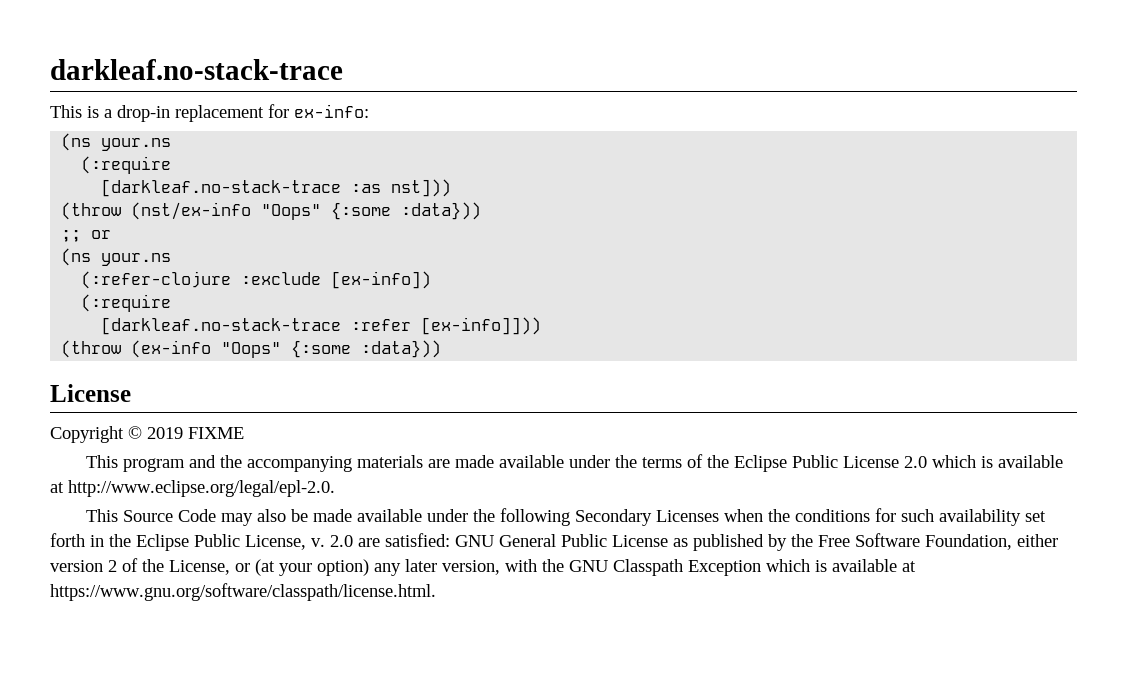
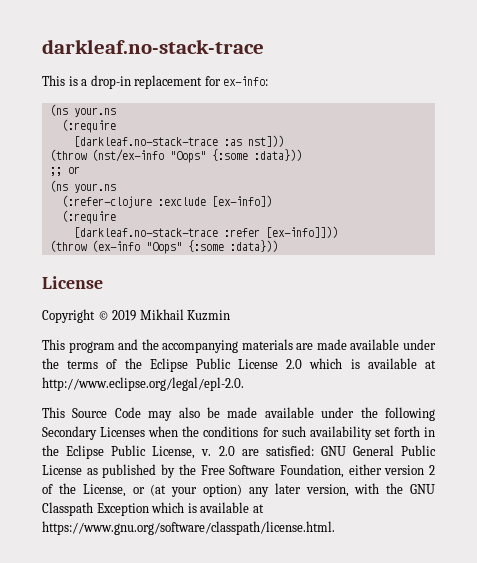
- Copyright © 2019 FIXME
+ Copyright © 2019 Mikhail Kuzmin

